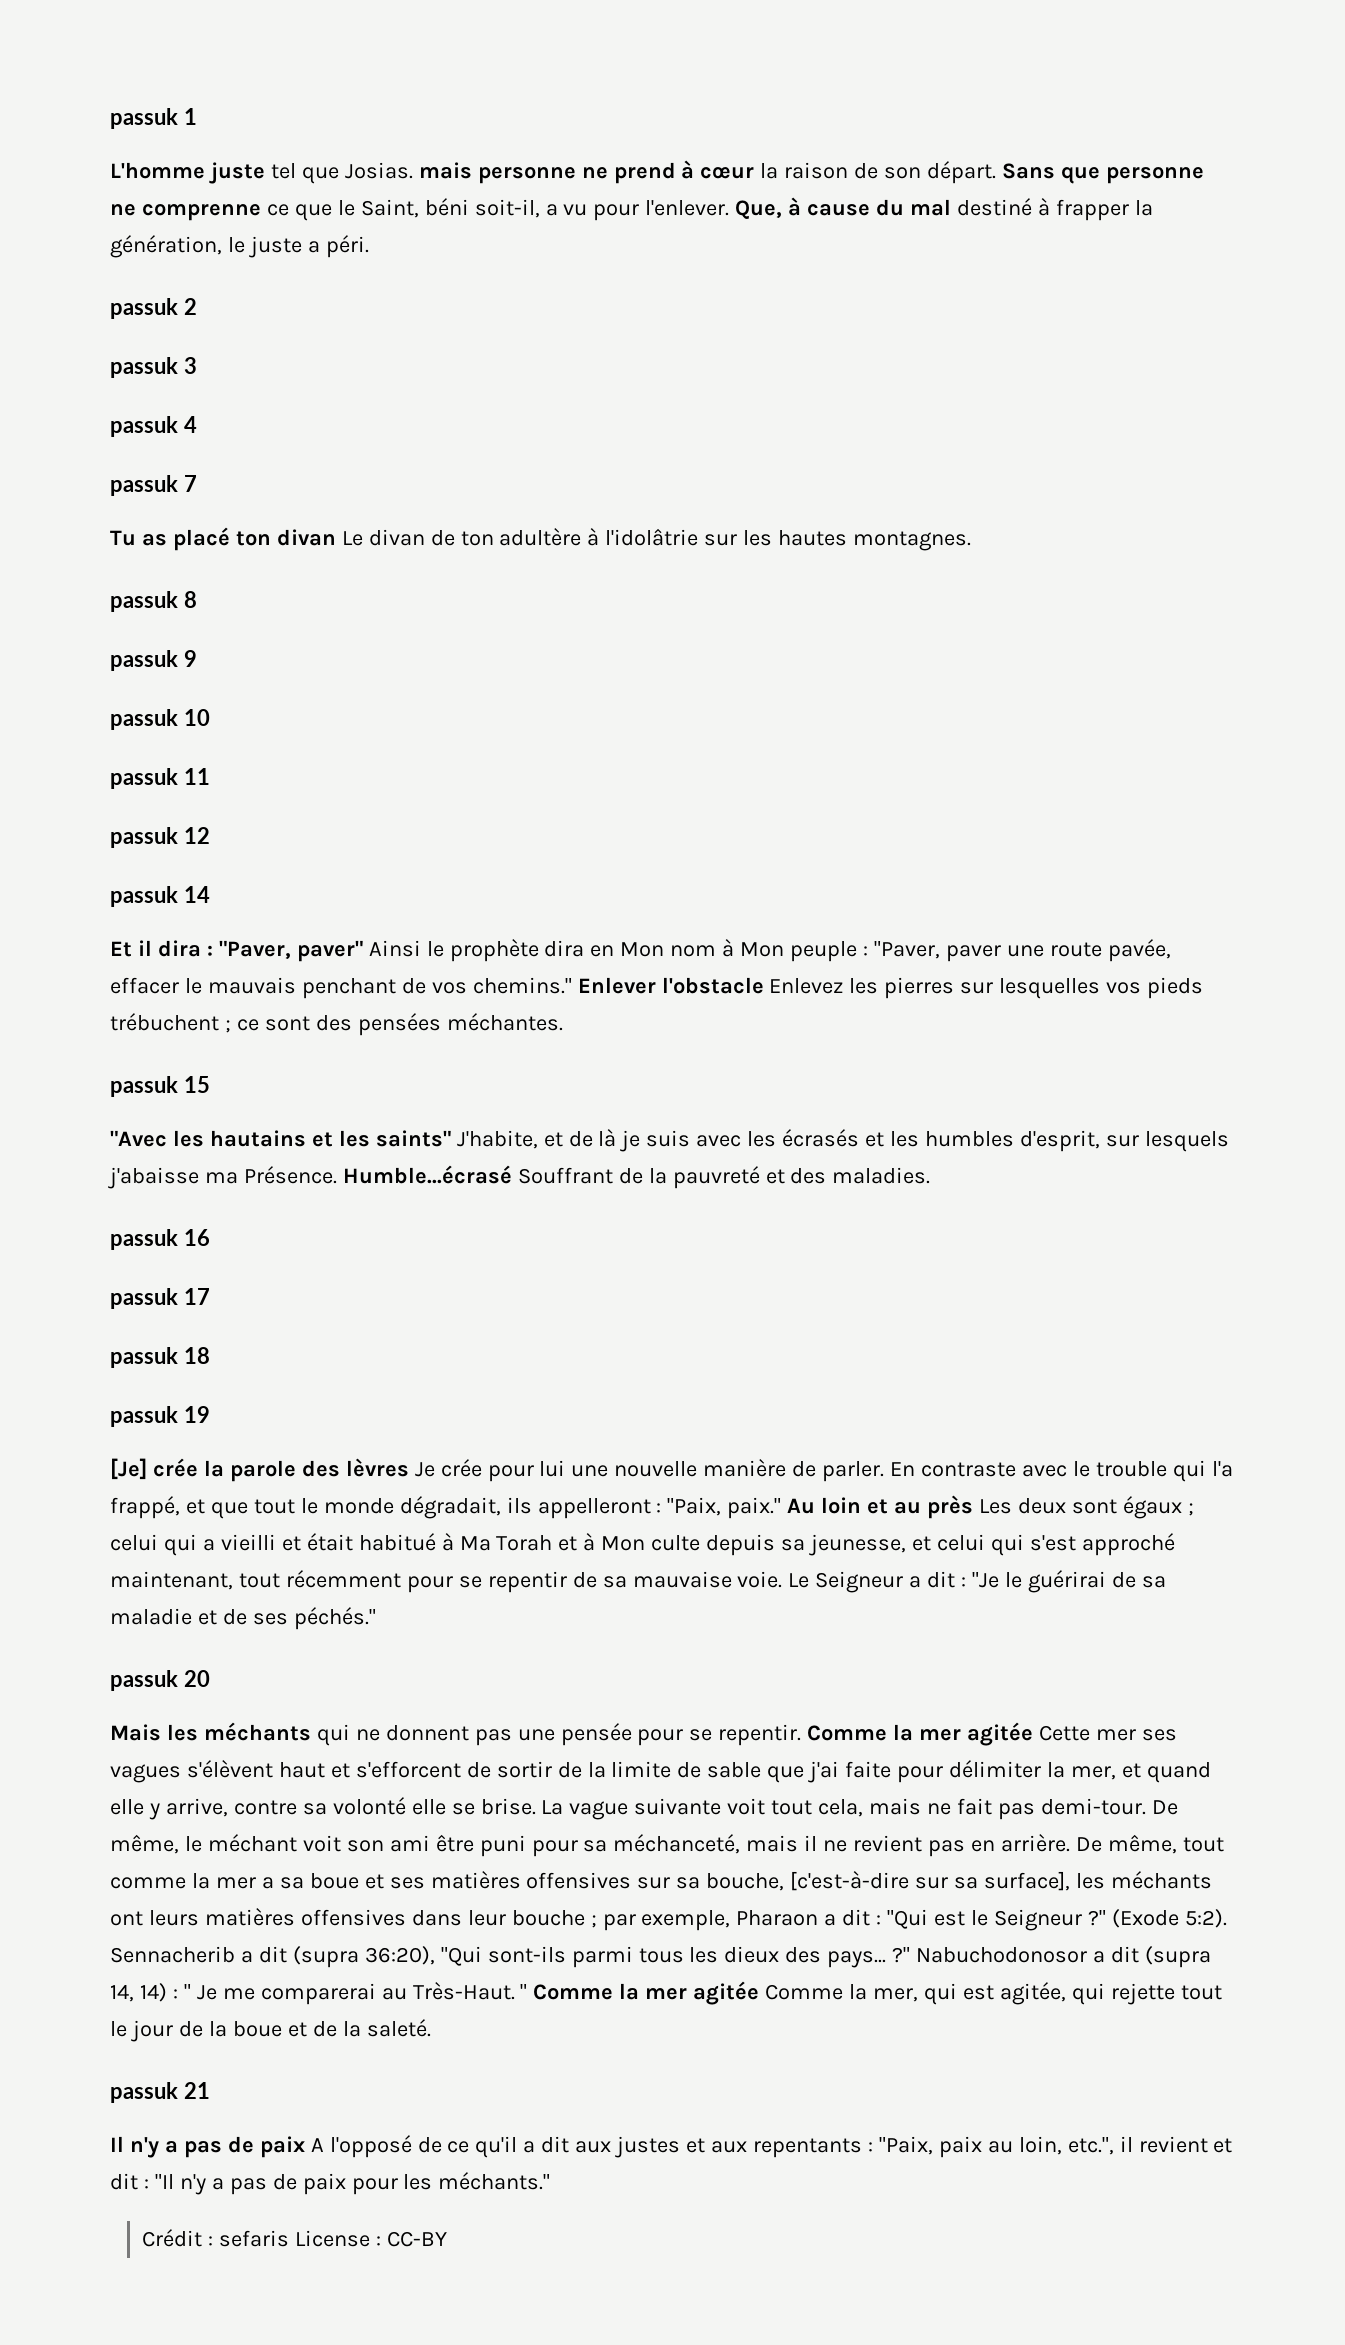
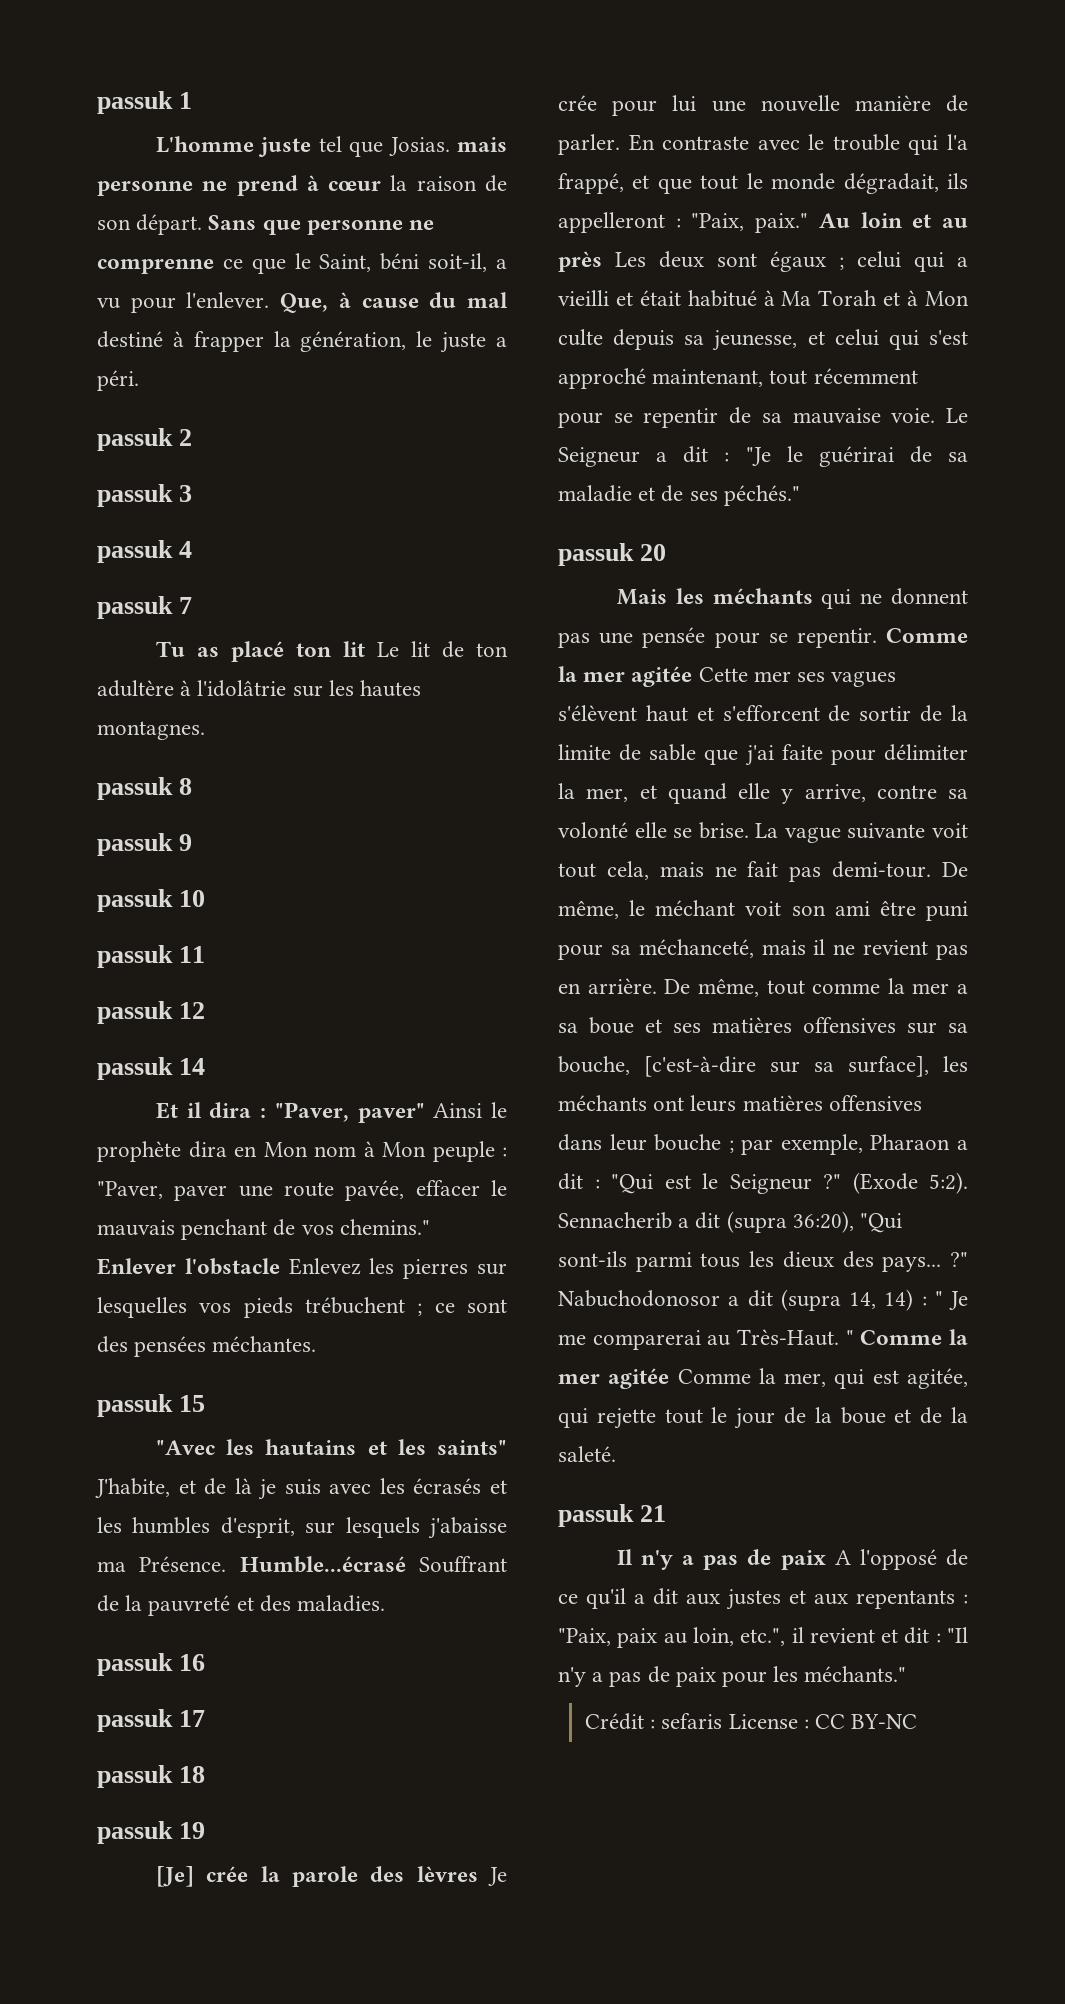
- Tu as placé ton divan Le divan de ton adultère à l'idolâtrie sur les hautes montagnes.
+ Tu as placé ton lit Le lit de ton adultère à l'idolâtrie sur les hautes montagnes.
- Crédit : sefaris License : CC-BY
+ Crédit : sefaris License : CC BY-NC

